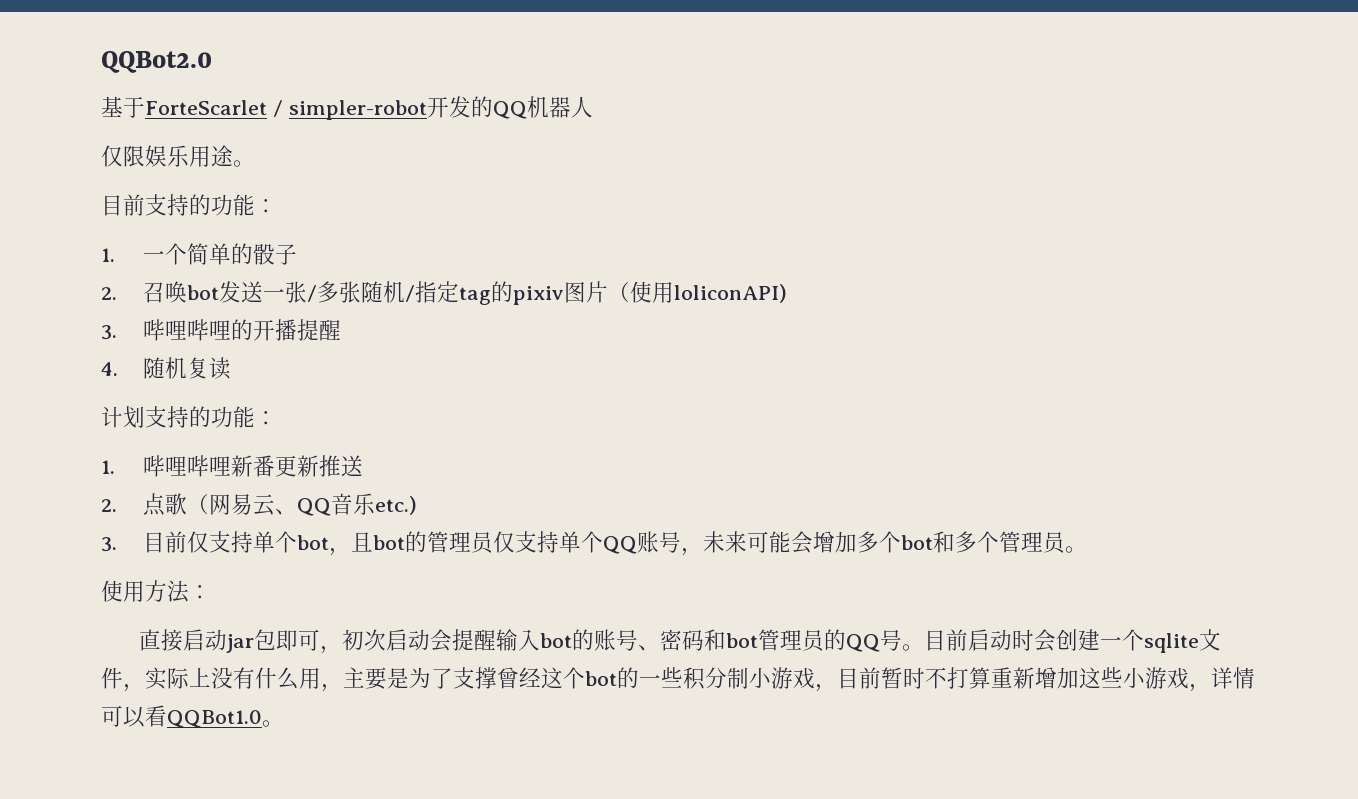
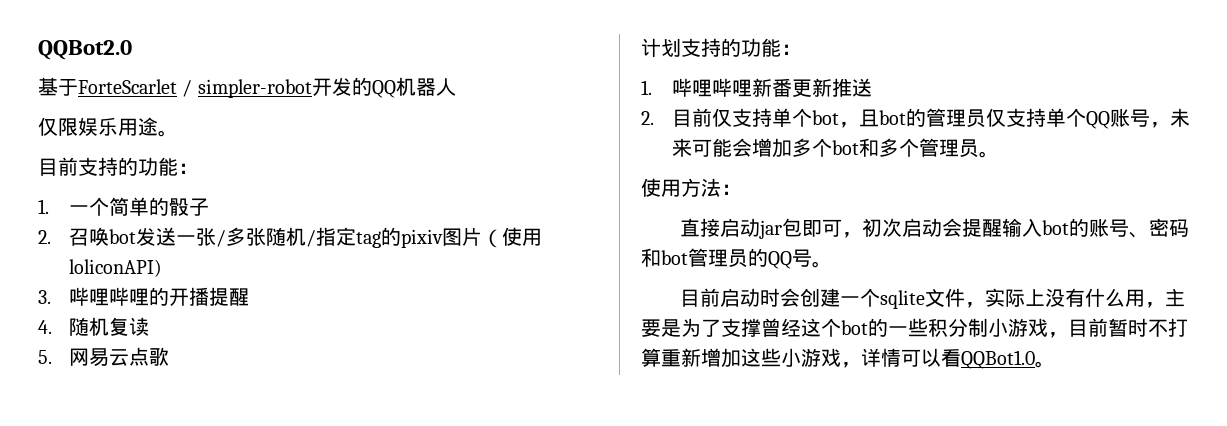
+ 5.网易云点歌
- 2.点歌（网易云、QQ音乐etc.)
- 3.目前仅支持单个bot，且bot的管理员仅支持单个QQ账号，未来可能会增加多个bot和多个管理员。
+ 2.目前仅支持单个bot，且bot的管理员仅支持单个QQ账号，未来可能会增加多个bot和多个管理员。
- 直接启动jar包即可，初次启动会提醒输入bot的账号、密码和bot管理员的QQ号。目前启动时会创建一个sqlite文件，实际上没有什么用，主要是为了支撑曾经这个bot的一些积分制小游戏，目前暂时不打算重新增加这些小游戏，详情可以看QQBot1.0。
+ 直接启动jar包即可，初次启动会提醒输入bot的账号、密码和bot管理员的QQ号。
+ 目前启动时会创建一个sqlite文件，实际上没有什么用，主要是为了支撑曾经这个bot的一些积分制小游戏，目前暂时不打算重新增加这些小游戏，详情可以看QQBot1.0。

